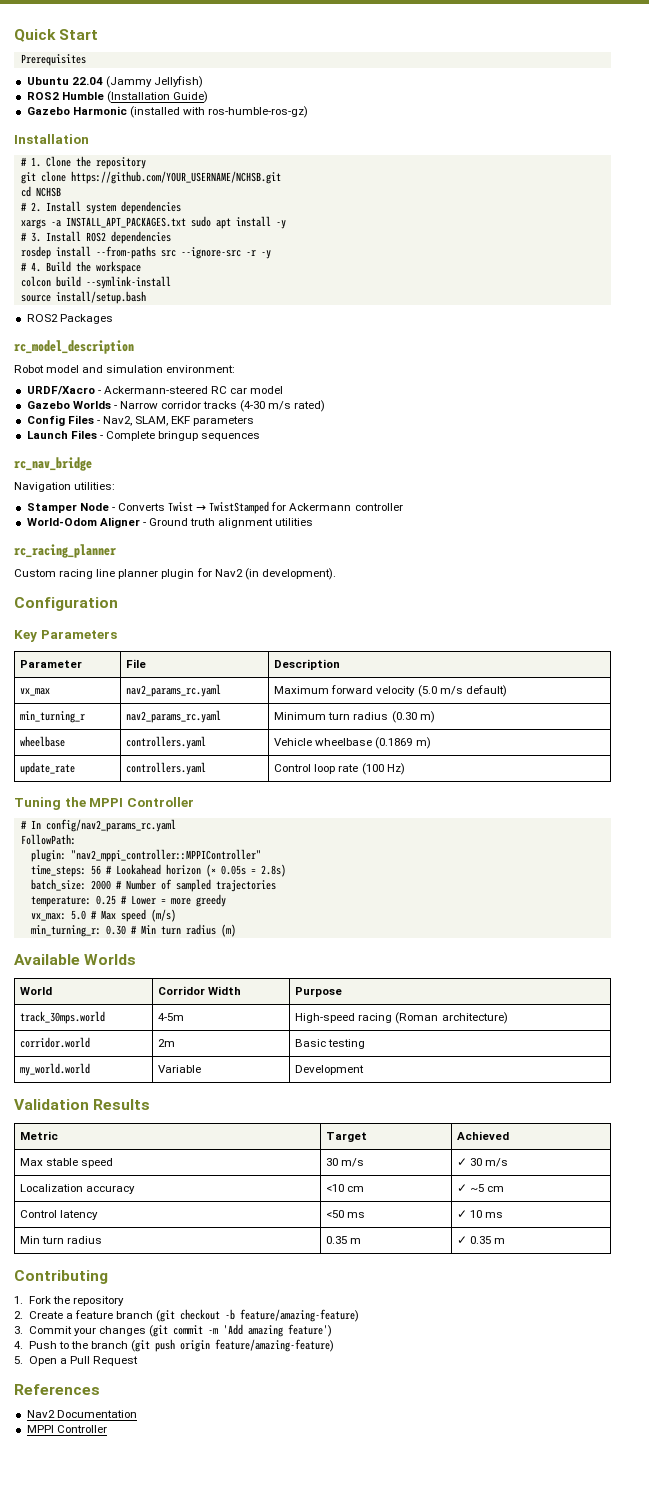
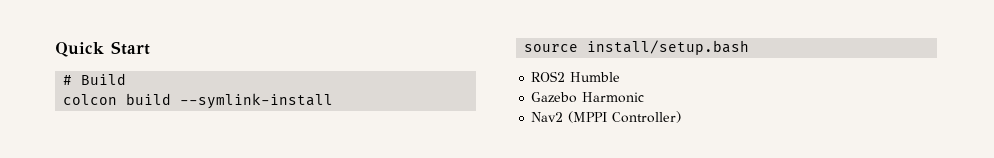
- Prerequisites
- Ubuntu 22.04 (Jammy Jellyfish)
- ROS2 Humble (Installation Guide)
- Gazebo Harmonic (installed with ros-humble-ros-gz)
- Installation
- # 1. Clone the repository
- git clone https://github.com/YOUR_USERNAME/NCHSB.git
- cd NCHSB
- # 2. Install system dependencies
- xargs -a INSTALL_APT_PACKAGES.txt sudo apt install -y
- # 3. Install ROS2 dependencies
- rosdep install --from-paths src --ignore-src -r -y
- # 4. Build the workspace
+ # Build
- ROS2 Packages
- rc_model_description
- Robot model and simulation environment:
- URDF/Xacro - Ackermann-steered RC car model
- Gazebo Worlds - Narrow corridor tracks (4-30 m/s rated)
- Config Files - Nav2, SLAM, EKF parameters
- Launch Files - Complete bringup sequences
- rc_nav_bridge
- Navigation utilities:
- Stamper Node - Converts Twist → TwistStamped for Ackermann controller
- World-Odom Aligner - Ground truth alignment utilities
- rc_racing_planner
- Custom racing line planner plugin for Nav2 (in development).
- Configuration
- Key Parameters
- Parameter | File | Description
- vx_max | nav2_params_rc.yaml | Maximum forward velocity (5.0 m/s default)
- min_turning_r | nav2_params_rc.yaml | Minimum turn radius (0.30 m)
- wheelbase | controllers.yaml | Vehicle wheelbase (0.1869 m)
- update_rate | controllers.yaml | Control loop rate (100 Hz)
- Tuning the MPPI Controller
- # In config/nav2_params_rc.yaml
- FollowPath:
- plugin: "nav2_mppi_controller::MPPIController"
- time_steps: 56 # Lookahead horizon (× 0.05s = 2.8s)
- batch_size: 2000 # Number of sampled trajectories
- temperature: 0.25 # Lower = more greedy
- vx_max: 5.0 # Max speed (m/s)
- min_turning_r: 0.30 # Min turn radius (m)
- Available Worlds
- World | Corridor Width | Purpose
- track_30mps.world | 4-5m | High-speed racing (Roman architecture)
- corridor.world | 2m | Basic testing
- my_world.world | Variable | Development
- Validation Results
- Metric | Target | Achieved
- Max stable speed | 30 m/s | ✓ 30 m/s
- Localization accuracy | <10 cm | ✓ ~5 cm
- Control latency | <50 ms | ✓ 10 ms
- Min turn radius | 0.35 m | ✓ 0.35 m
- Contributing
- 1. Fork the repository
- 2. Create a feature branch (git checkout -b feature/amazing-feature)
- 3. Commit your changes (git commit -m 'Add amazing feature')
- 4. Push to the branch (git push origin feature/amazing-feature)
- 5. Open a Pull Request
- References
- Nav2 Documentation
- MPPI Controller
+ ROS2 Humble
+ Gazebo Harmonic
+ Nav2 (MPPI Controller)

